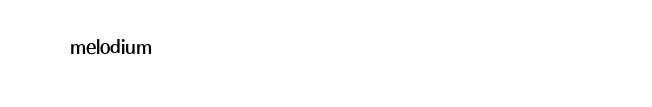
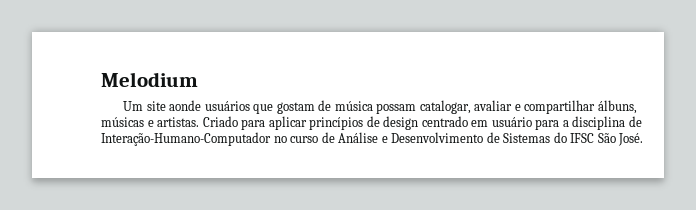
- melodium
+ Melodium
+ Um site aonde usuários que gostam de música possam catalogar, avaliar e compartilhar álbuns, músicas e artistas. Criado para aplicar princípios de design centrado em usuário para a disciplina de Interação-Humano-Computador no curso de Análise e Desenvolvimento de Sistemas do IFSC São José.

